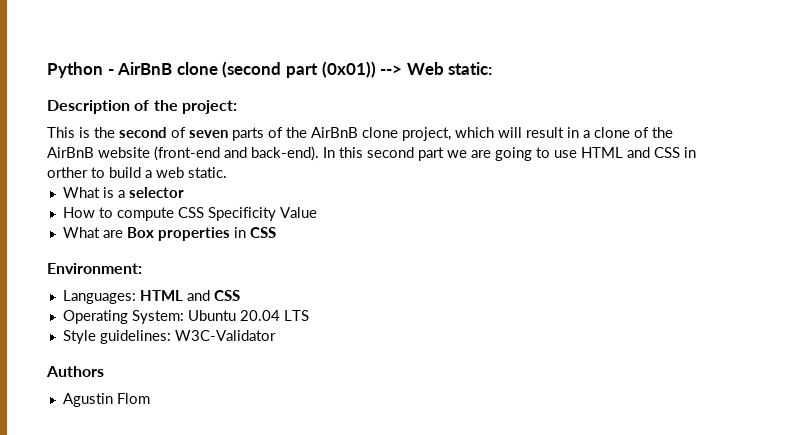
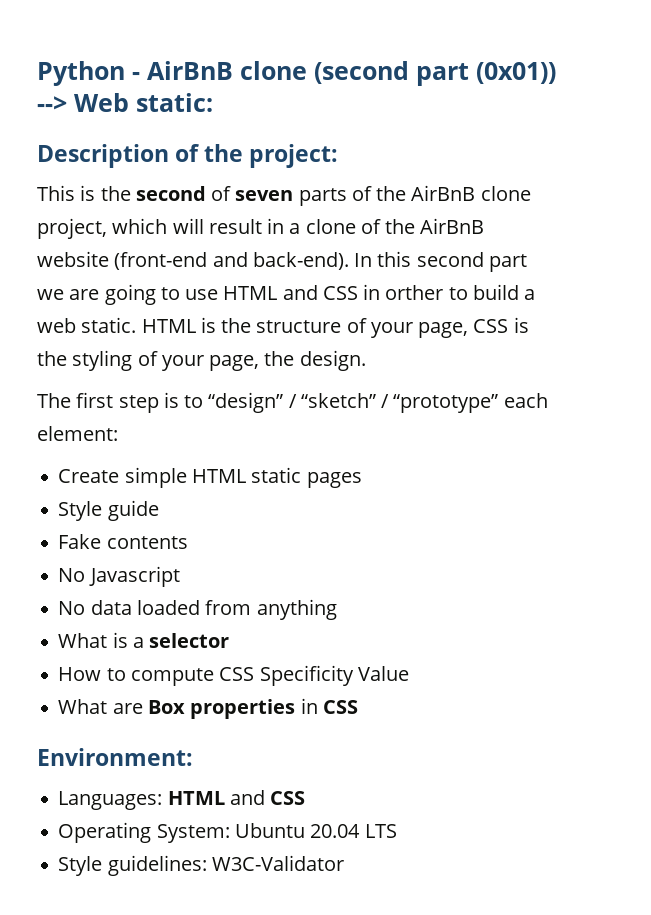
+ HTML is the structure of your page, CSS is the styling of your page, the design.
+ The first step is to “design” / “sketch” / “prototype” each element:
+ Create simple HTML static pages
+ Style guide
+ Fake contents
+ No Javascript
+ No data loaded from anything
- Authors
- Agustin Flom

